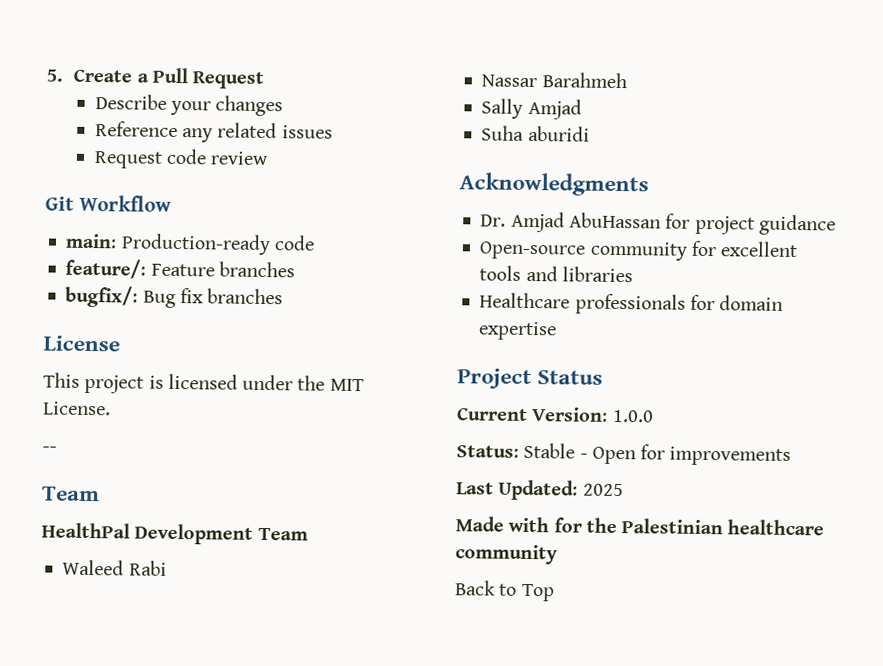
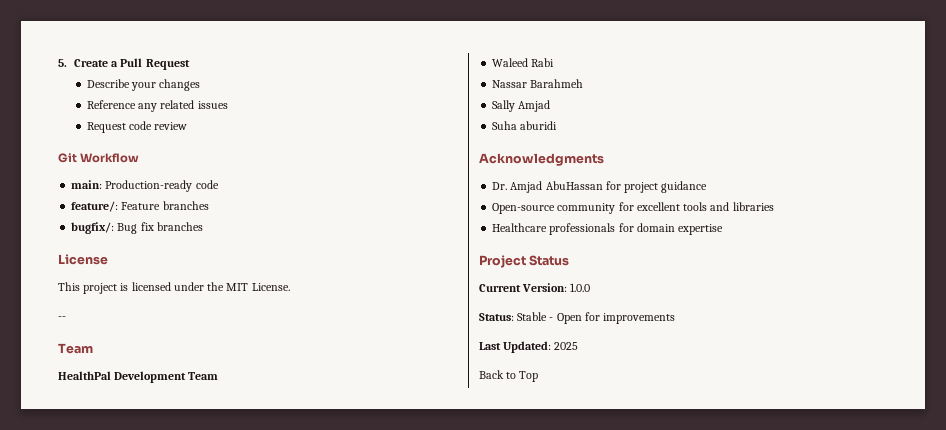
- Made with for the Palestinian healthcare community

